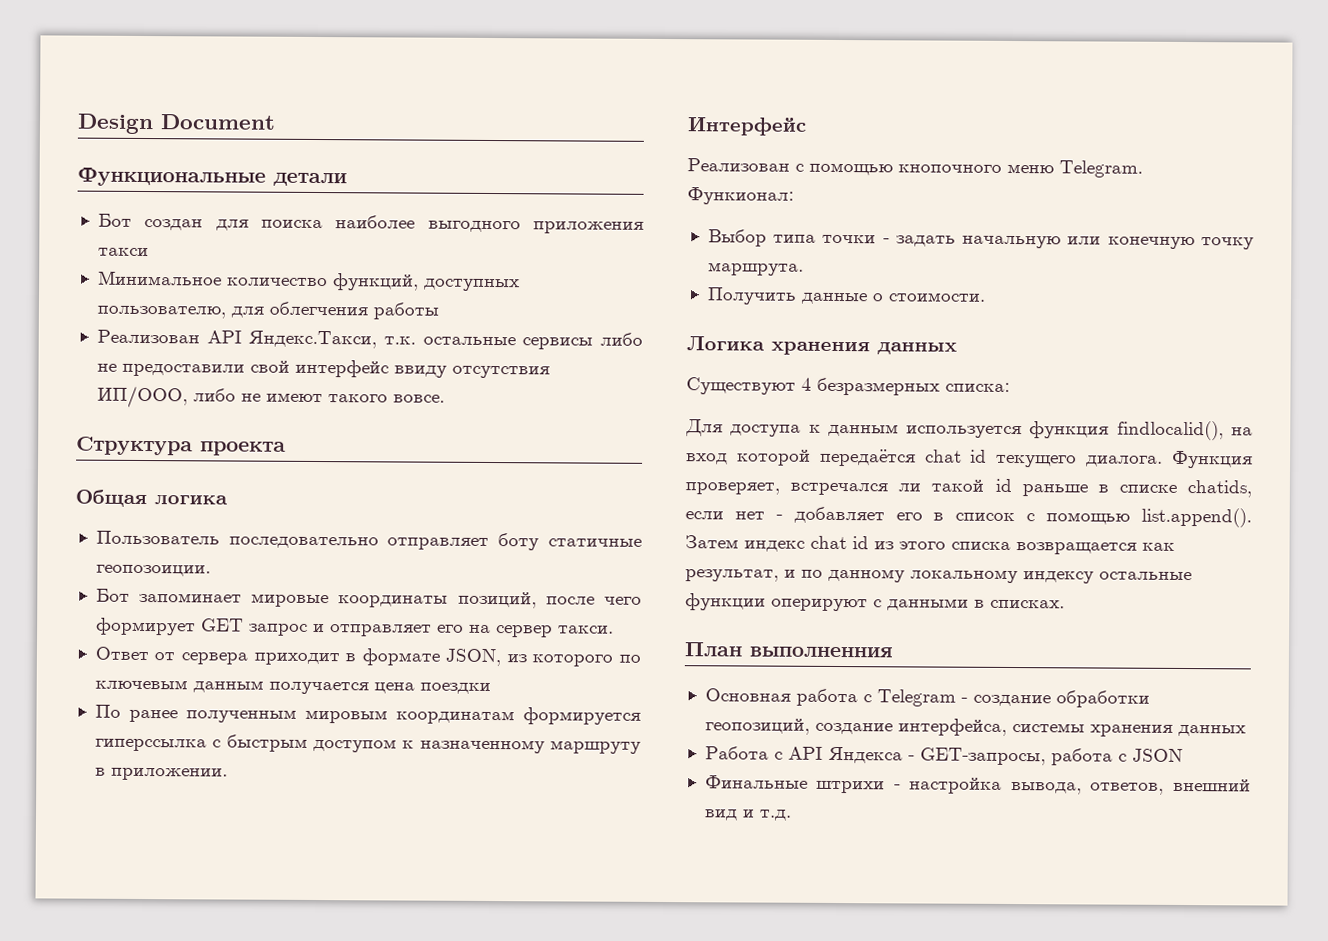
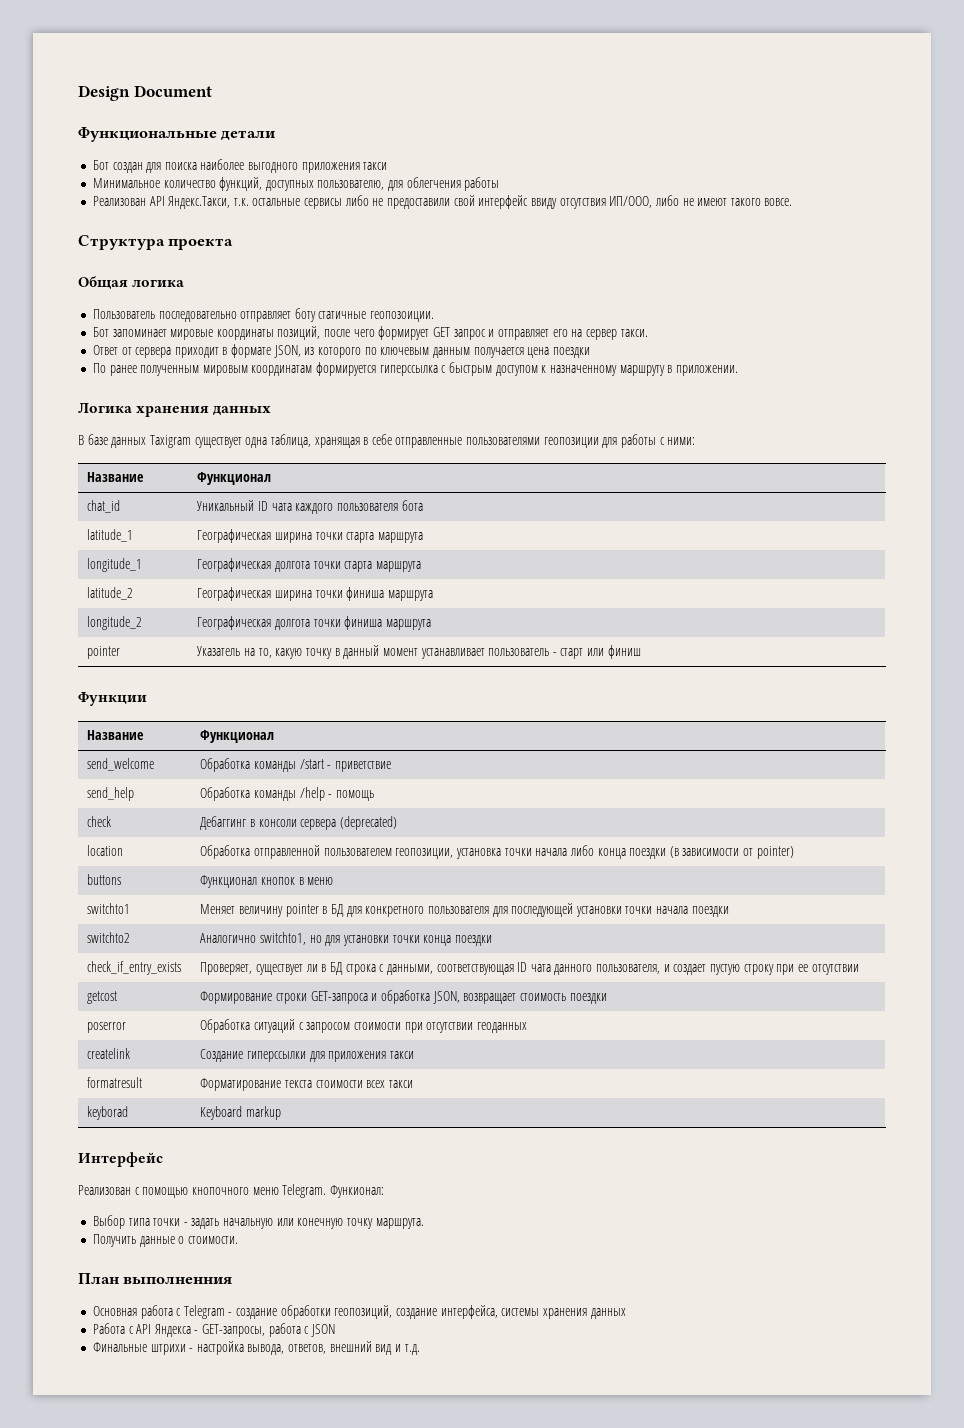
+ Логика хранения данных
+ В базе данных Taxigram существует одна таблица, хранящая в себе отправленные пользователями геопозиции для работы с ними:
+ Название | Функционал
+ chat_id | Уникальный ID чата каждого пользователя бота
+ latitude_1 | Географическая ширина точки старта маршрута
+ longitude_1 | Географическая долгота точки старта маршрута
+ latitude_2 | Географическая ширина точки финиша маршрута
+ longitude_2 | Географическая долгота точки финиша маршрута
+ pointer | Указатель на то, какую точку в данный момент устанавливает пользователь - старт или финиш
+ Функции
+ Название | Функционал
+ send_welcome | Обработка команды /start - приветствие
+ send_help | Обработка команды /help - помощь
+ check | Дебаггинг в консоли сервера (deprecated)
+ location | Обработка отправленной пользователем геопозиции, установка точки начала либо конца поездки (в зависимости от pointer)
+ buttons | Функционал кнопок в меню
+ switchto1 | Меняет величину pointer в БД для конкретного пользователя для последующей установки точки начала поездки
+ switchto2 | Аналогично switchto1, но для установки точки конца поездки
+ check_if_entry_exists | Проверяет, существует ли в БД строка с данными, соответствующая ID чата данного пользователя, и создает пустую строку при ее отсутствии
+ getcost | Формирование строки GET-запроса и обработка JSON, возвращает стоимость поездки
+ poserror | Обработка ситуаций с запросом стоимости при отсутствии геоданных
+ createlink | Создание гиперссылки для приложения такси
+ formatresult | Форматирование текста стоимости всех такси
+ keyborad | Keyboard markup
- Логика хранения данных
- Существуют 4 безразмерных списка:
- Для доступа к данным используется функция findlocalid(), на вход которой передаётся chat id текущего диалога. Функция проверяет, встречался ли такой id раньше в списке chatids, если нет - добавляет его в список с помощью list.append(). Затем индекс chat id из этого списка возвращается как результат, и по данному локальному индексу остальные функции оперируют с данными в списках.

